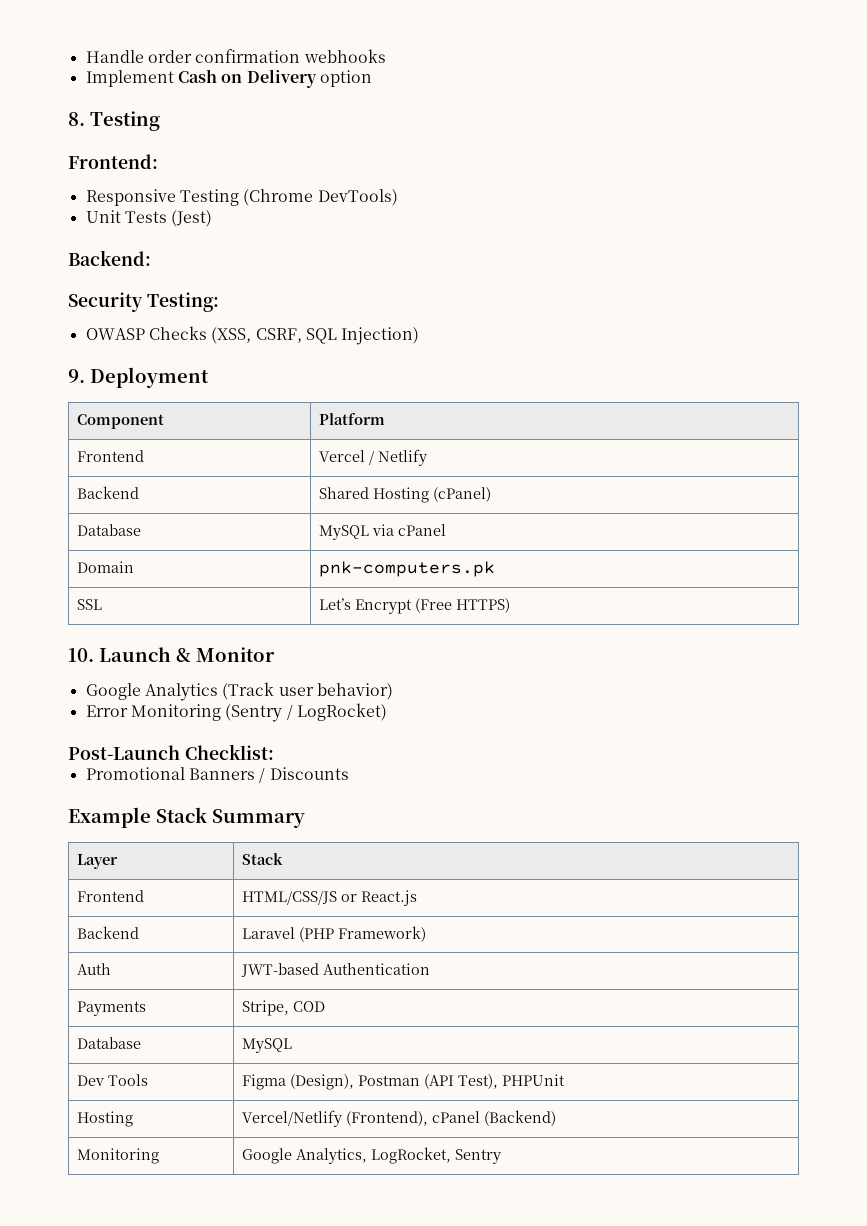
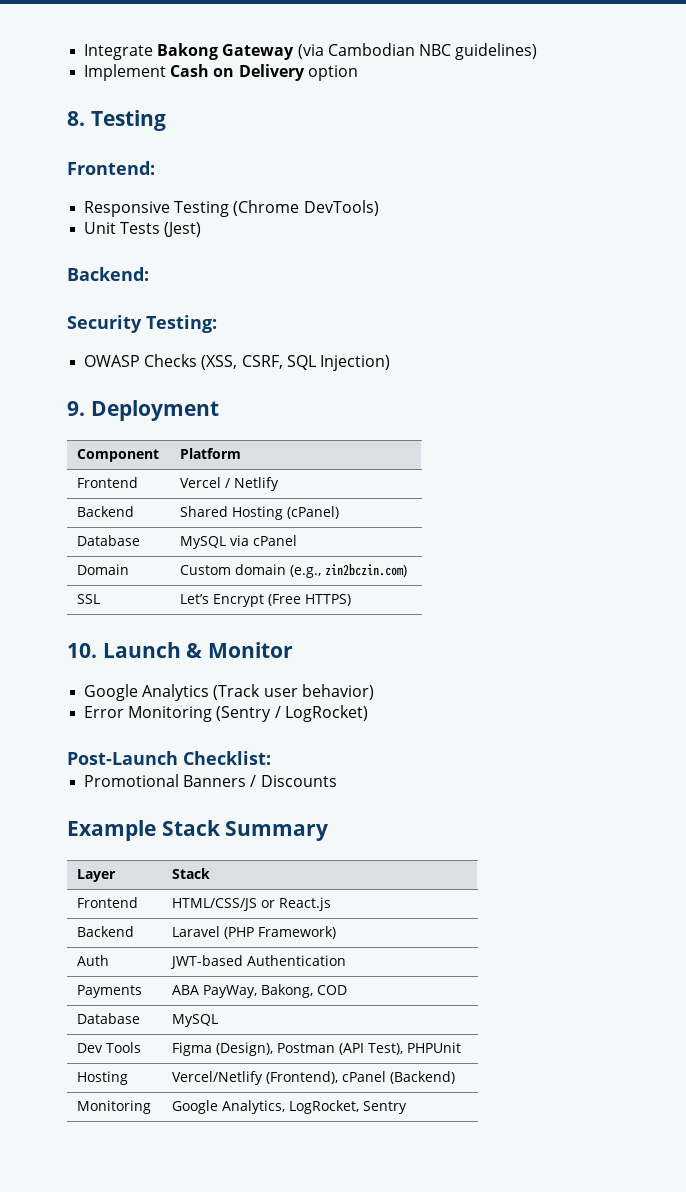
- Handle order confirmation webhooks
+ Integrate Bakong Gateway (via Cambodian NBC guidelines)
- Domain | pnk-computers.pk
+ Domain | Custom domain (e.g., zin2bczin.com)
- Payments | Stripe, COD
+ Payments | ABA PayWay, Bakong, COD

